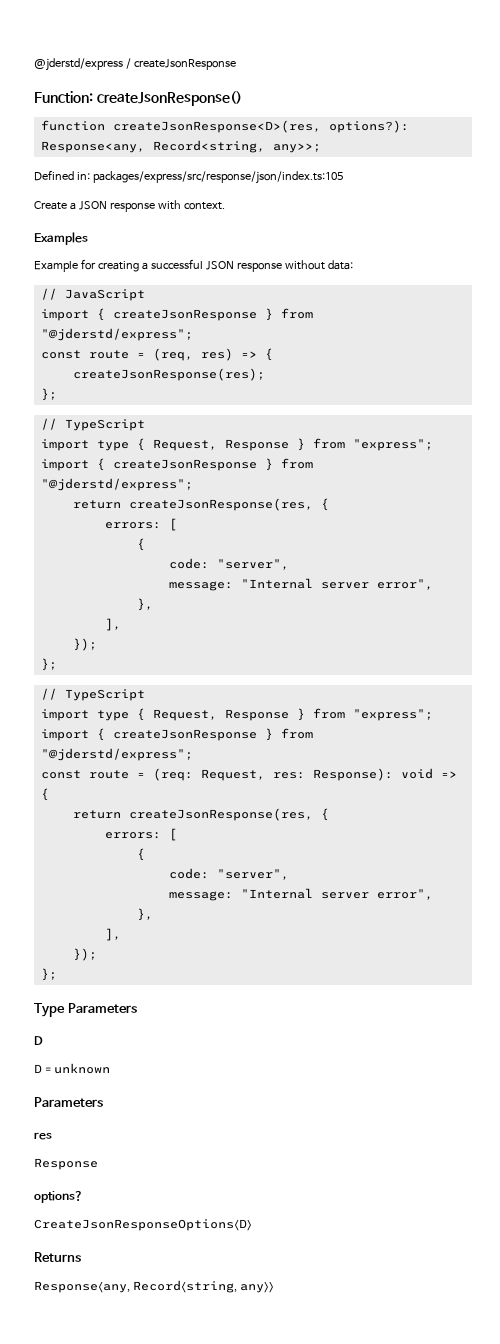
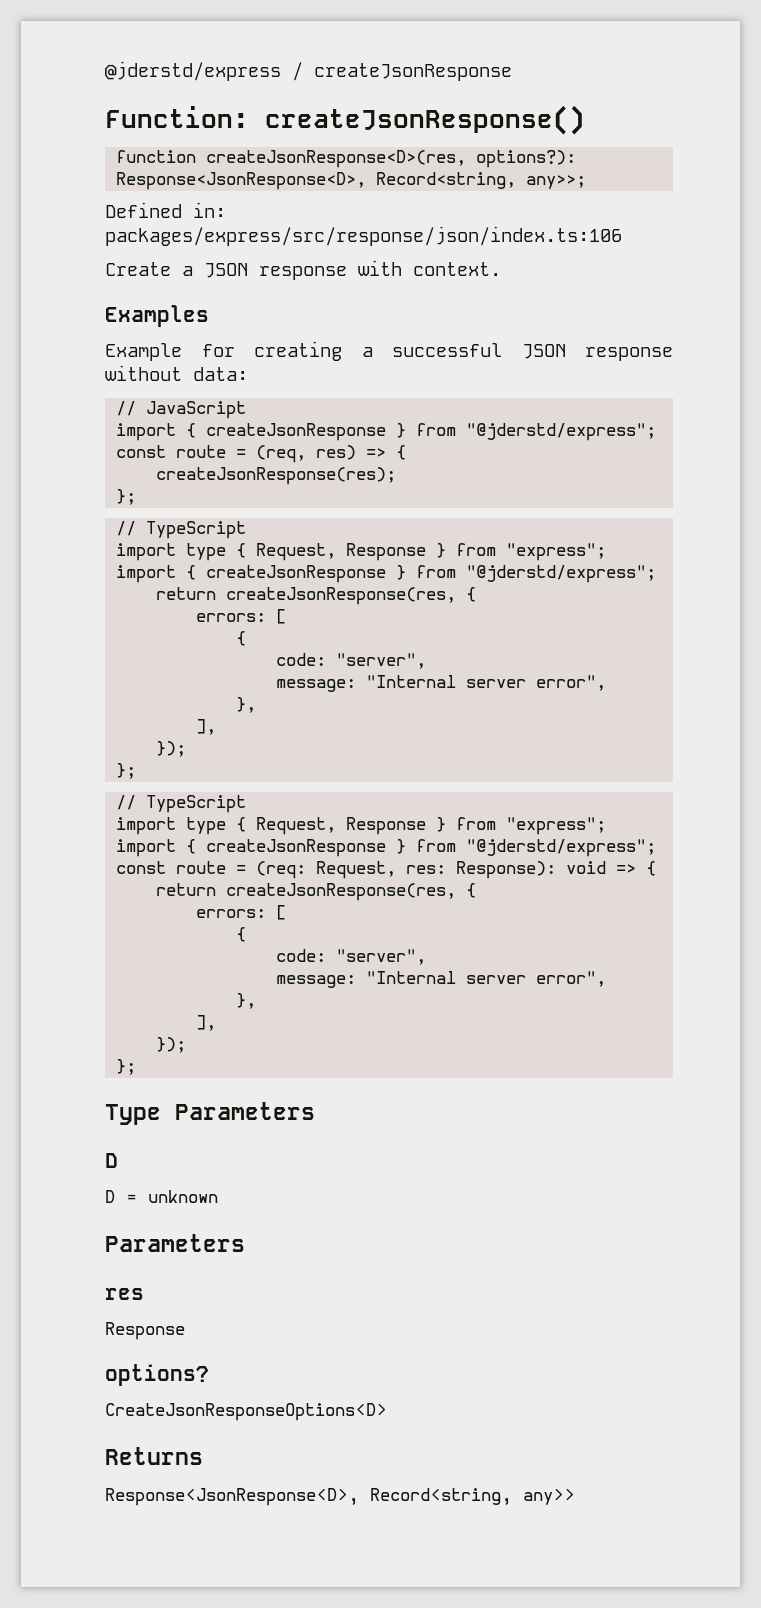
- function createJsonResponse<D>(res, options?): Response<any, Record<string, any>>;
+ function createJsonResponse<D>(res, options?): Response<JsonResponse<D>, Record<string, any>>;
- Defined in: packages/express/src/response/json/index.ts:105
+ Defined in: packages/express/src/response/json/index.ts:106
- Response<any, Record<string, any>>
+ Response<JsonResponse<D>, Record<string, any>>

